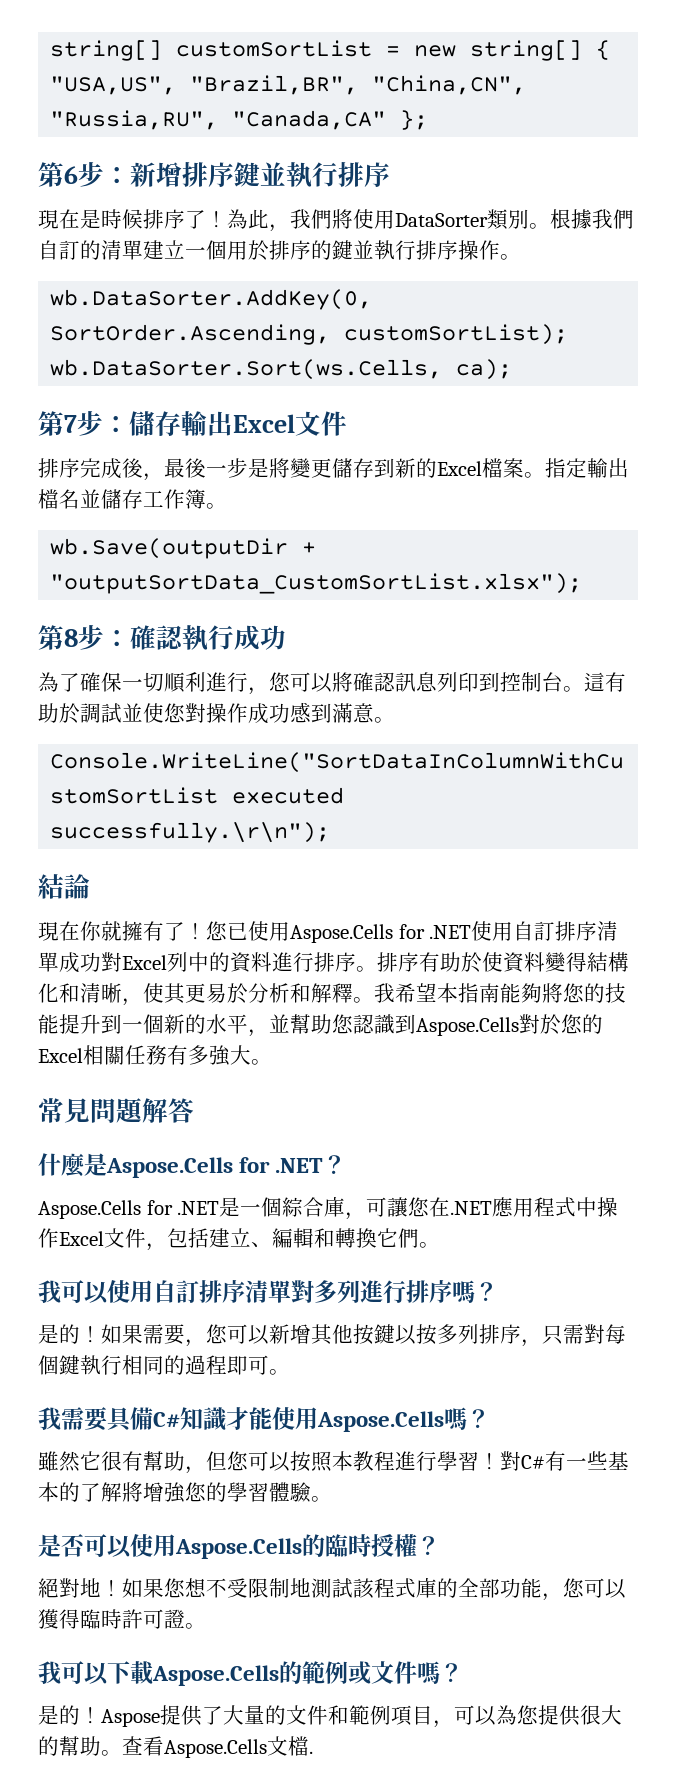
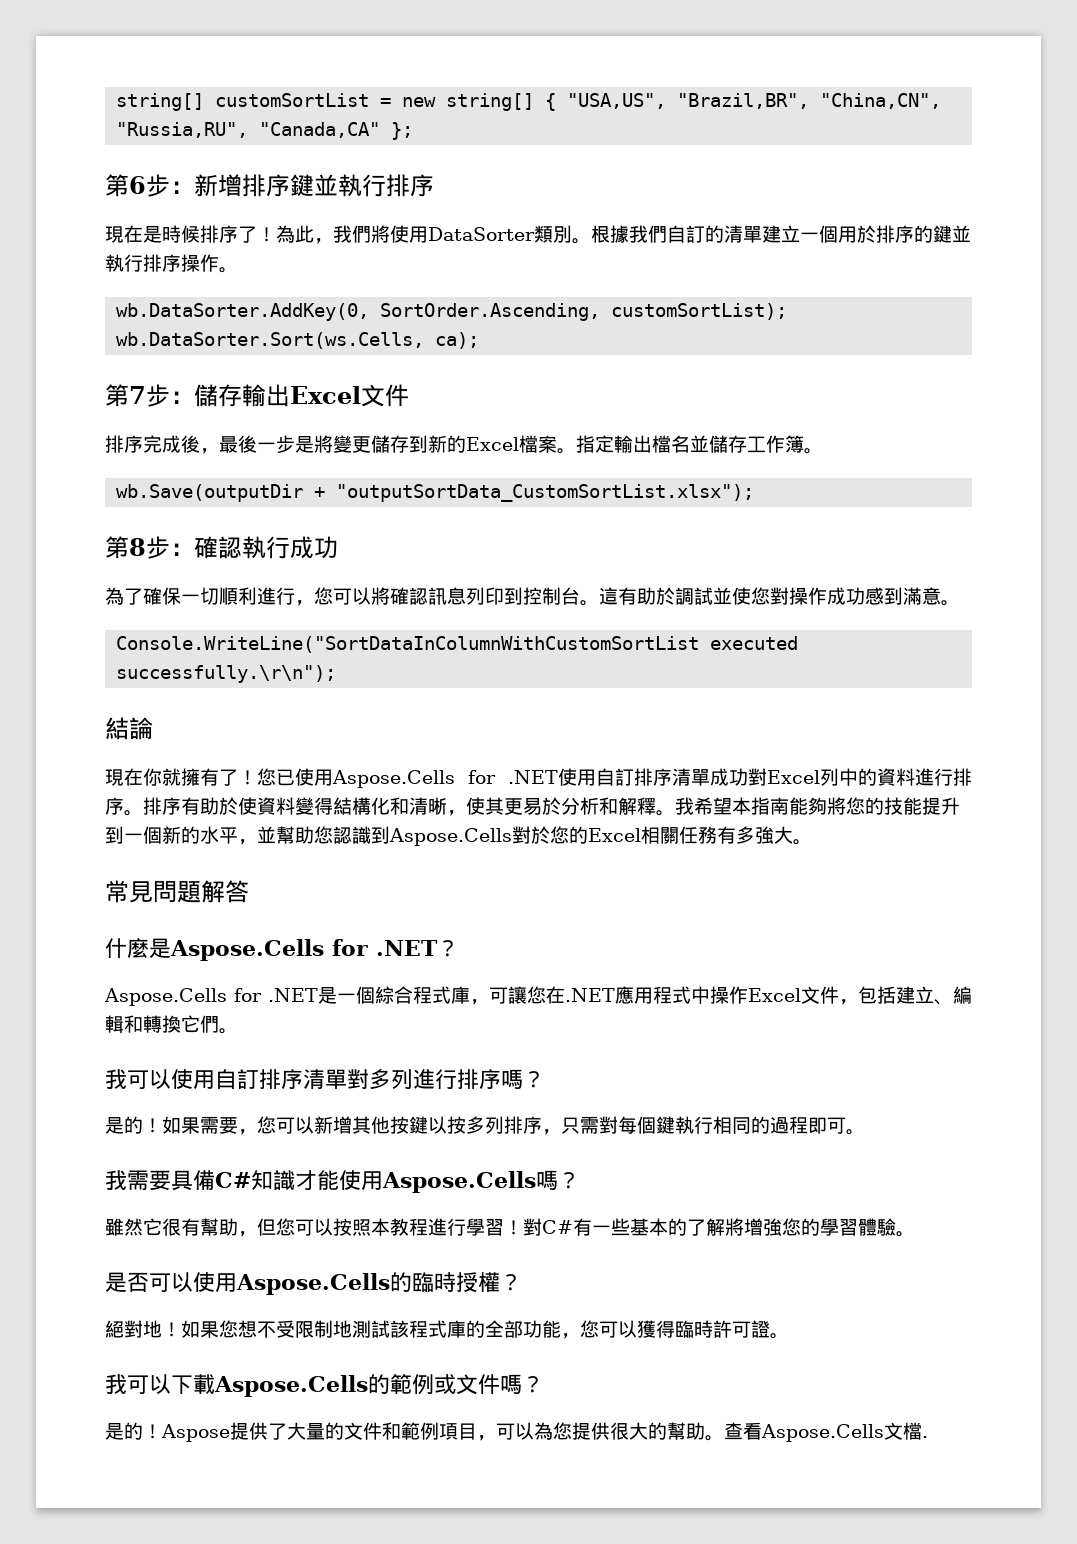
- Aspose.Cells for .NET是一個綜合庫，可讓您在.NET應用程式中操作Excel文件，包括建立、編輯和轉換它們。
+ Aspose.Cells for .NET是一個綜合程式庫，可讓您在.NET應用程式中操作Excel文件，包括建立、編輯和轉換它們。

